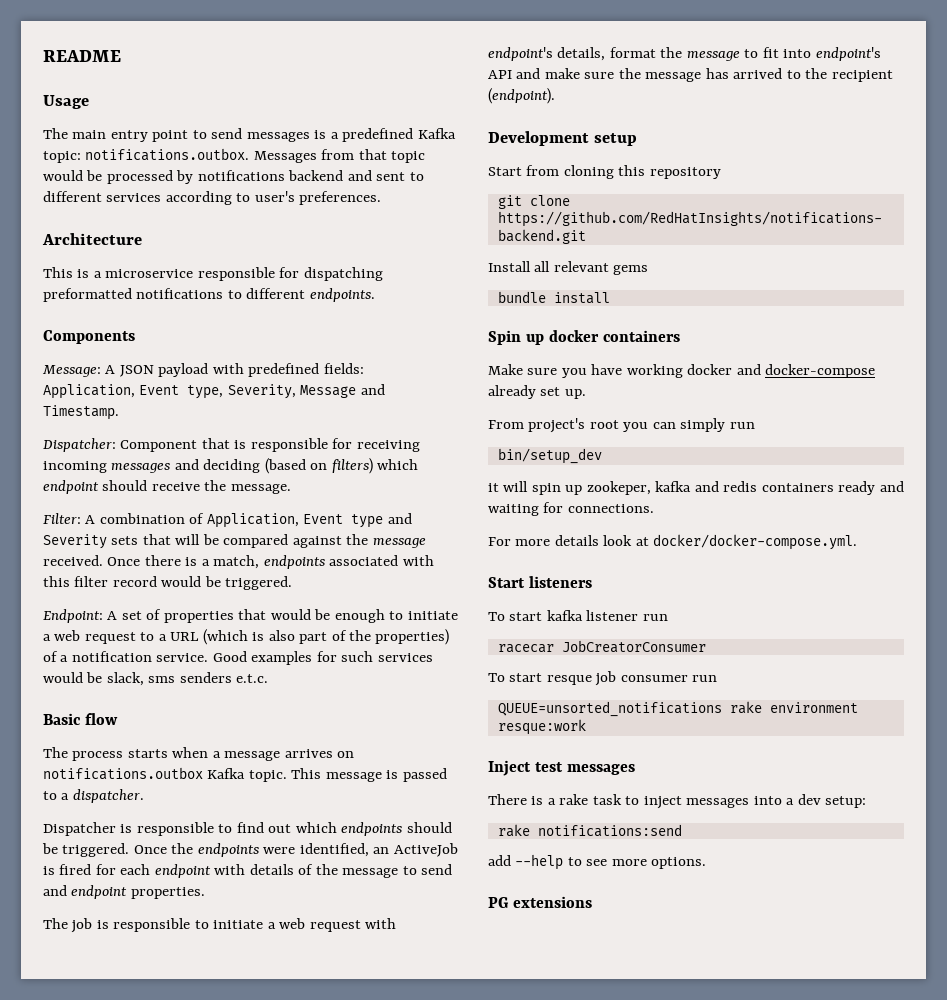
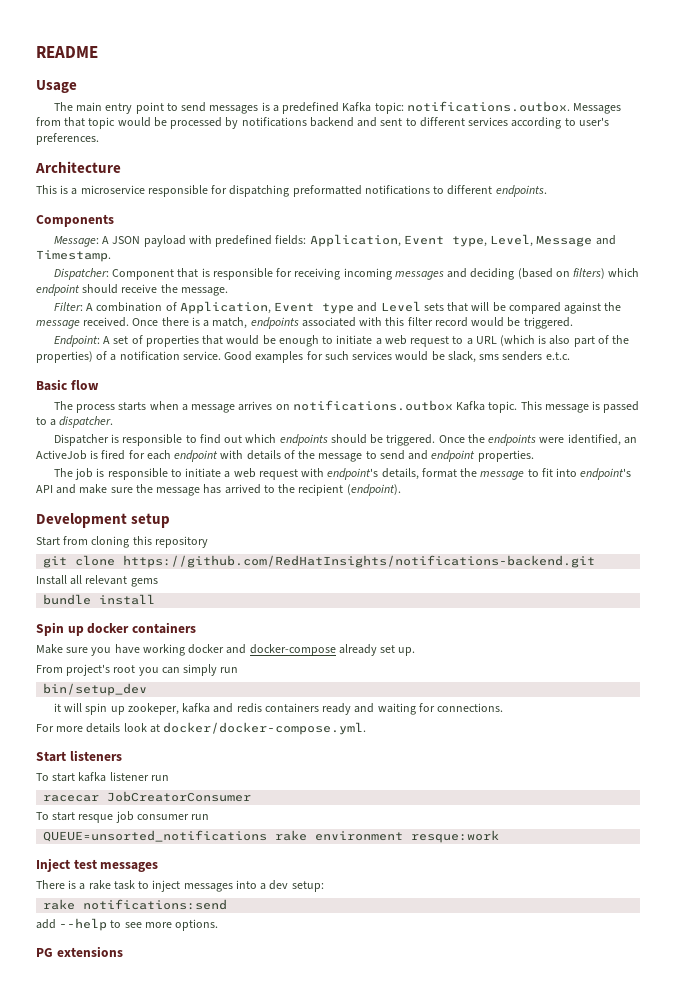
- Message: A JSON payload with predefined fields: Application, Event type, Severity, Message and Timestamp.
+ Message: A JSON payload with predefined fields: Application, Event type, Level, Message and Timestamp.
- Filter: A combination of Application, Event type and Severity sets that will be compared against the message received.
+ Filter: A combination of Application, Event type and Level sets that will be compared against the message received.

